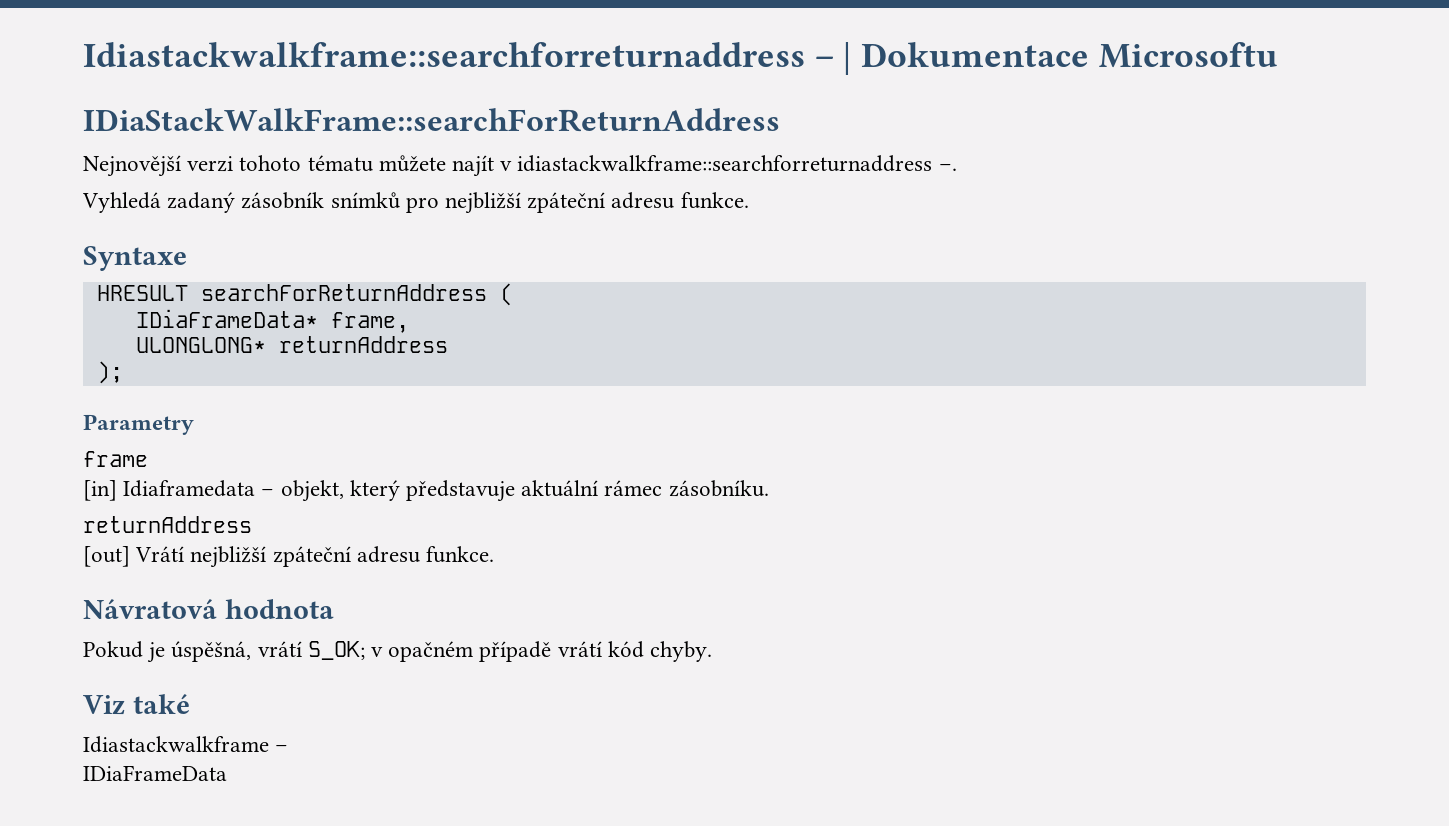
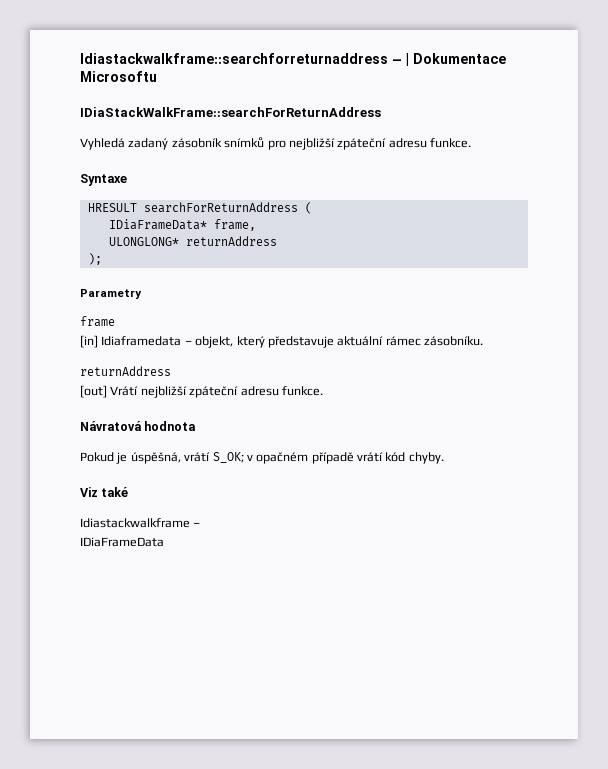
- Nejnovější verzi tohoto tématu můžete najít v idiastackwalkframe::searchforreturnaddress –.

